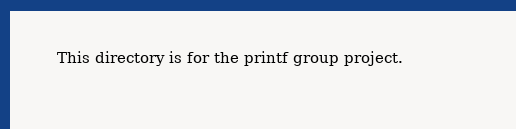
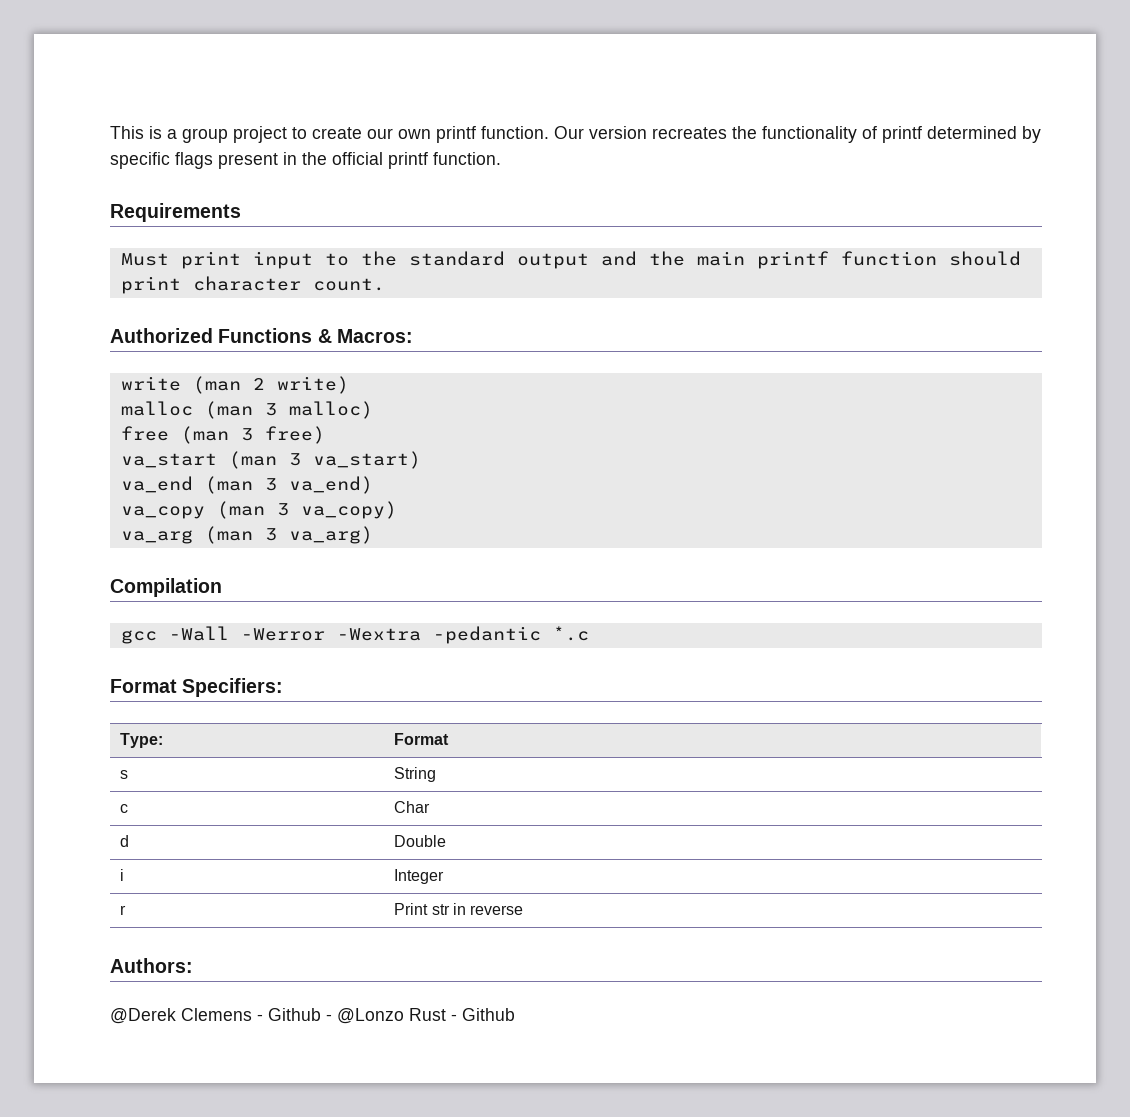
- This directory is for the printf group project.
+ This is a group project to create our own printf function. Our version recreates the functionality of printf determined by specific flags present in the official printf function.
+ Requirements
+ Must print input to the standard output and the main printf function should print character count.
+ Authorized Functions & Macros:
+ write (man 2 write)
+ malloc (man 3 malloc)
+ free (man 3 free)
+ va_start (man 3 va_start)
+ va_end (man 3 va_end)
+ va_copy (man 3 va_copy)
+ va_arg (man 3 va_arg)
+ Compilation
+ gcc -Wall -Werror -Wextra -pedantic *.c
+ Format Specifiers:
+ Type: | Format
+ s | String
+ c | Char
+ d | Double
+ i | Integer
+ r | Print str in reverse
+ Authors:
+ @Derek Clemens - Github - @Lonzo Rust - Github

